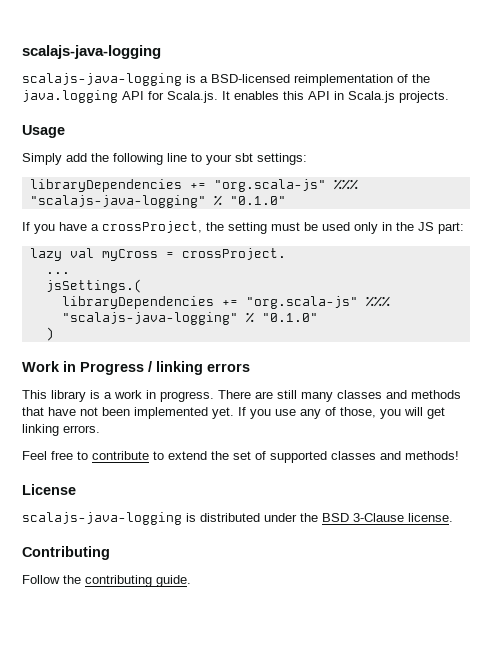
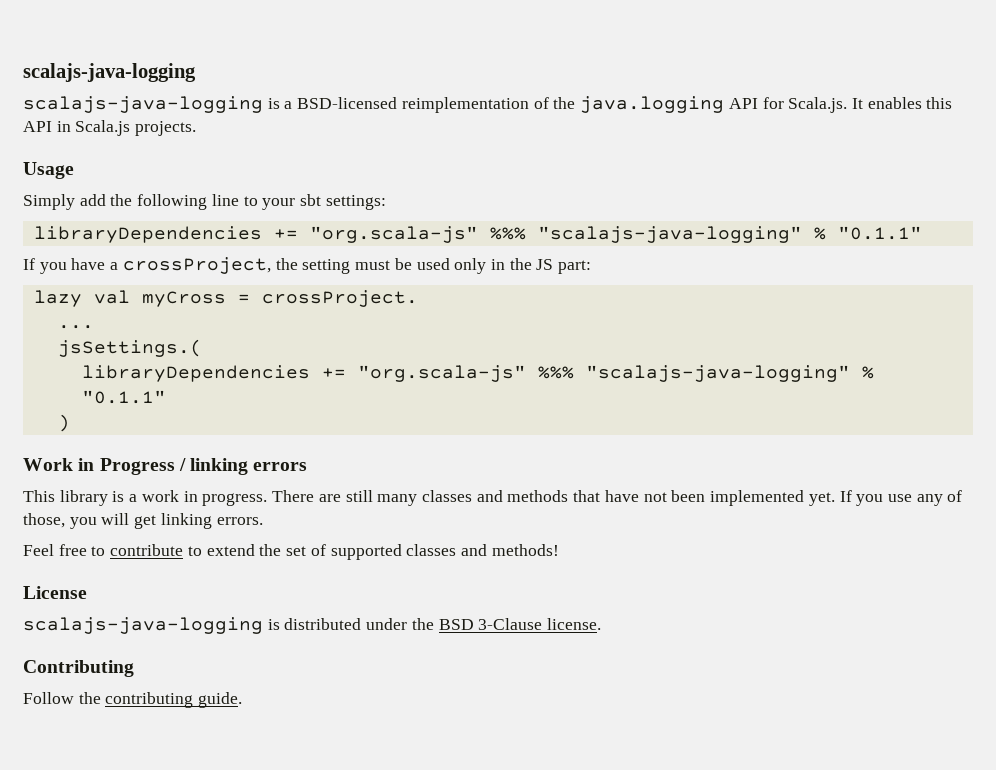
  Simply add the following line to your sbt settings:
- libraryDependencies += "org.scala-js" %%% "scalajs-java-logging" % "0.1.0"
+ libraryDependencies += "org.scala-js" %%% "scalajs-java-logging" % "0.1.1"
  jsSettings.(
- libraryDependencies += "org.scala-js" %%% "scalajs-java-logging" % "0.1.0"
+ libraryDependencies += "org.scala-js" %%% "scalajs-java-logging" % "0.1.1"

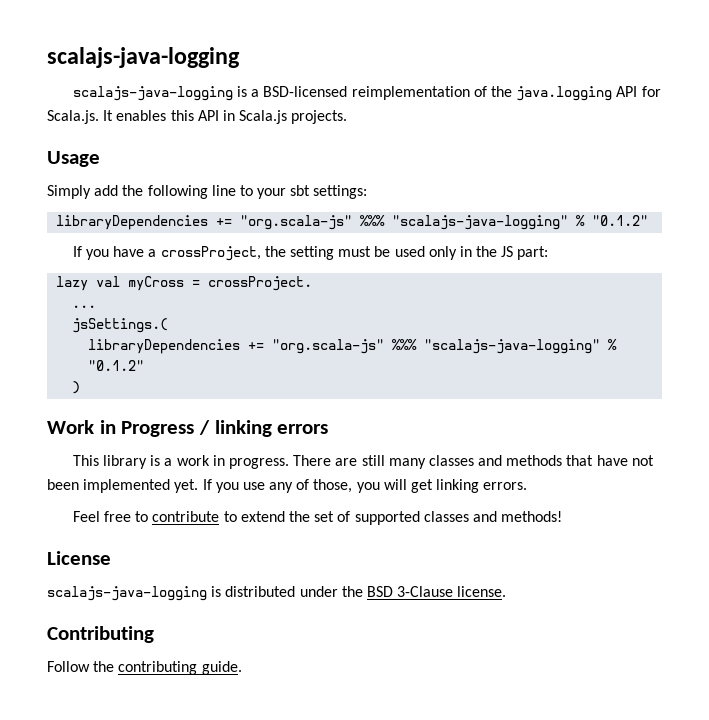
  Simply add the following line to your sbt settings:
- libraryDependencies += "org.scala-js" %%% "scalajs-java-logging" % "0.1.1"
+ libraryDependencies += "org.scala-js" %%% "scalajs-java-logging" % "0.1.2"
  jsSettings.(
- libraryDependencies += "org.scala-js" %%% "scalajs-java-logging" % "0.1.1"
+ libraryDependencies += "org.scala-js" %%% "scalajs-java-logging" % "0.1.2"

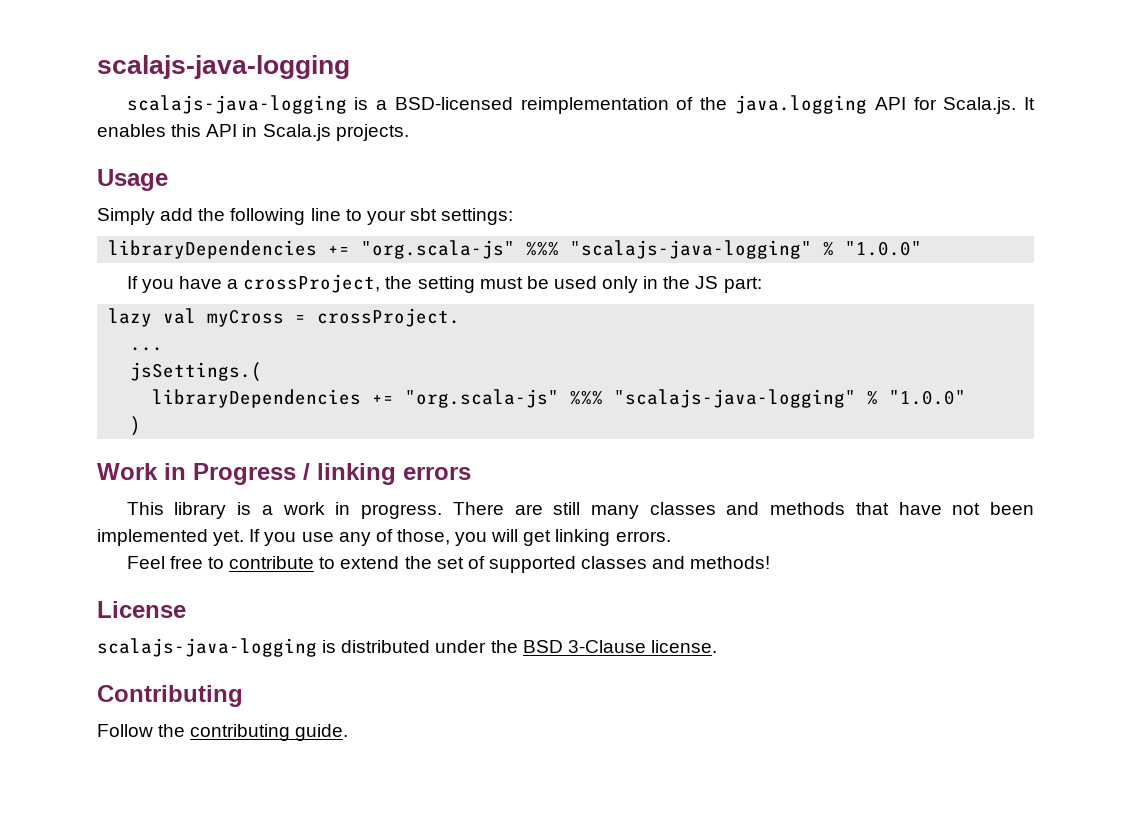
  Simply add the following line to your sbt settings:
- libraryDependencies += "org.scala-js" %%% "scalajs-java-logging" % "0.1.2"
+ libraryDependencies += "org.scala-js" %%% "scalajs-java-logging" % "1.0.0"
  jsSettings.(
- libraryDependencies += "org.scala-js" %%% "scalajs-java-logging" % "0.1.2"
+ libraryDependencies += "org.scala-js" %%% "scalajs-java-logging" % "1.0.0"

